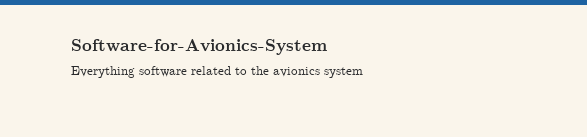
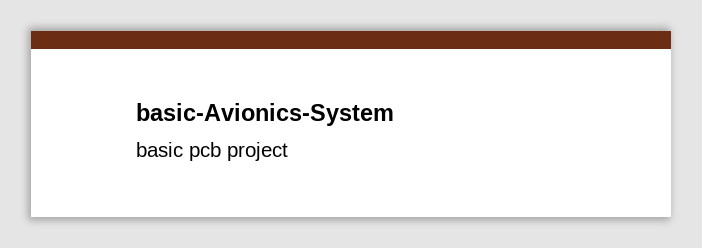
- Software-for-Avionics-System
- Everything software related to the avionics system
+ basic-Avionics-System
+ basic pcb project

